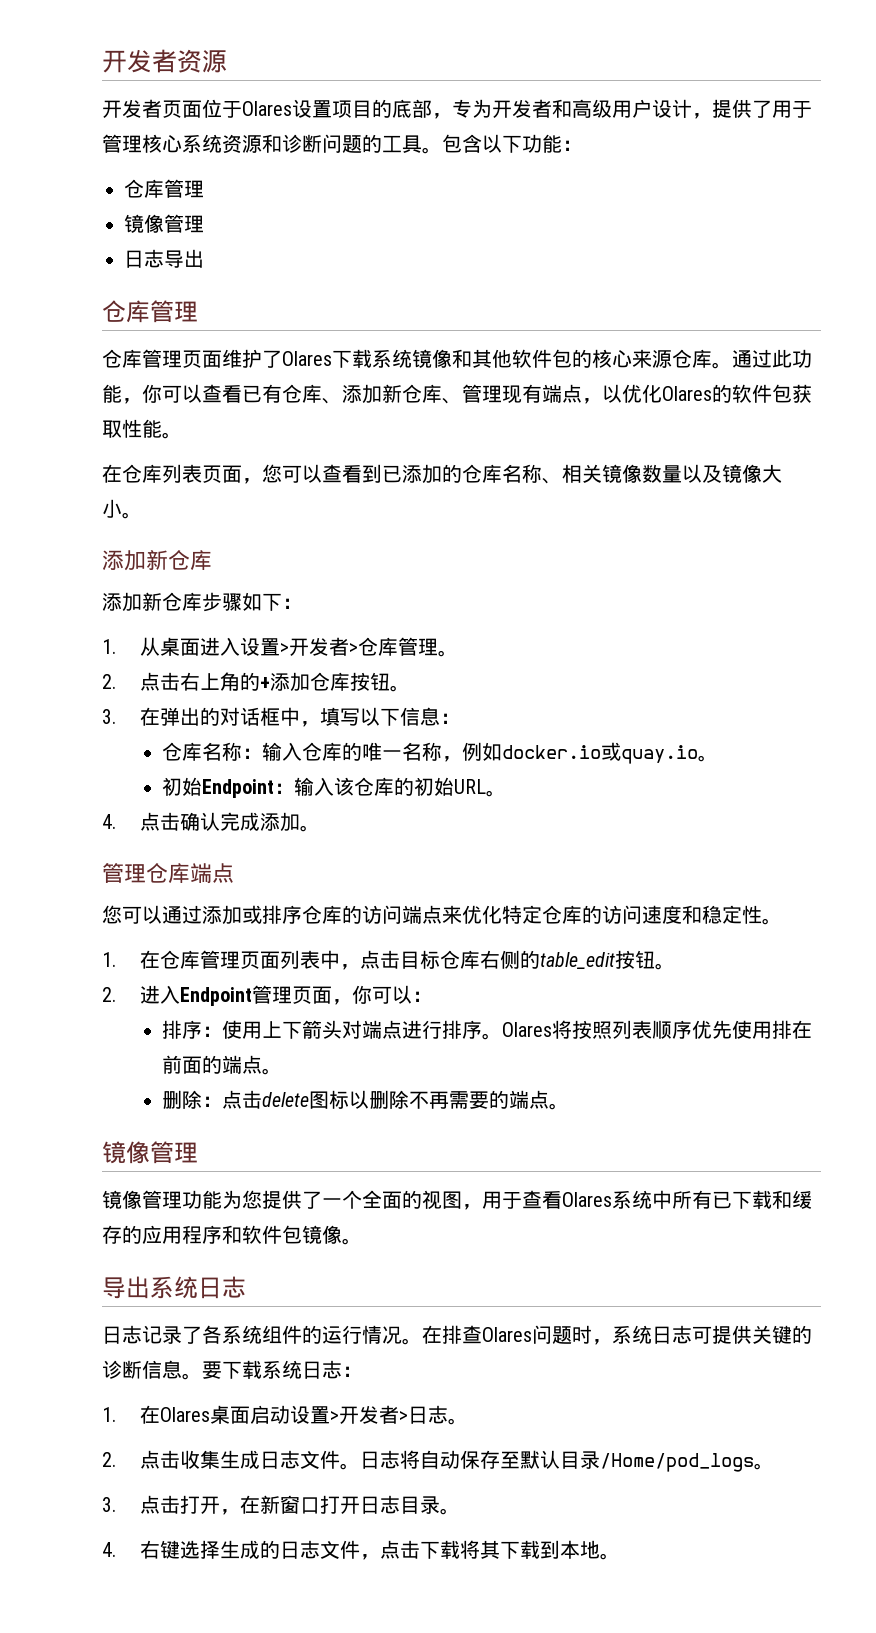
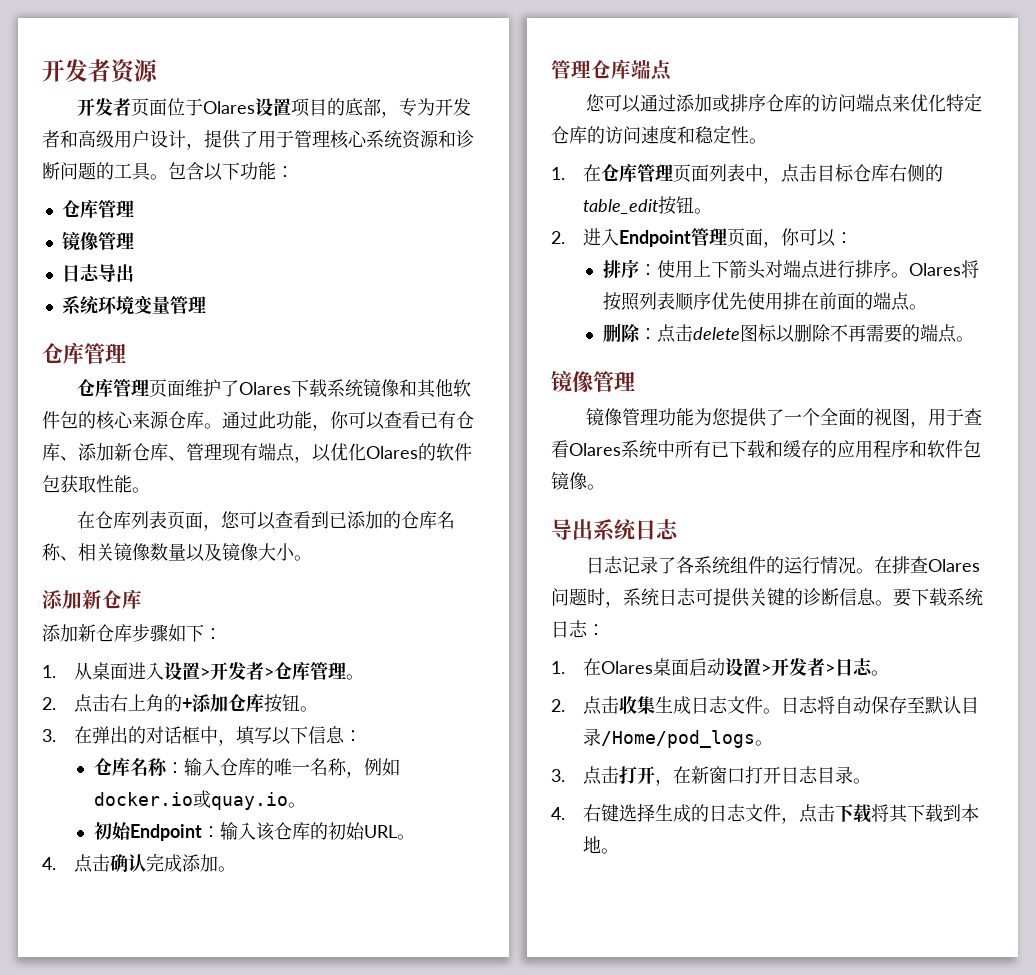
+ 系统环境变量管理

